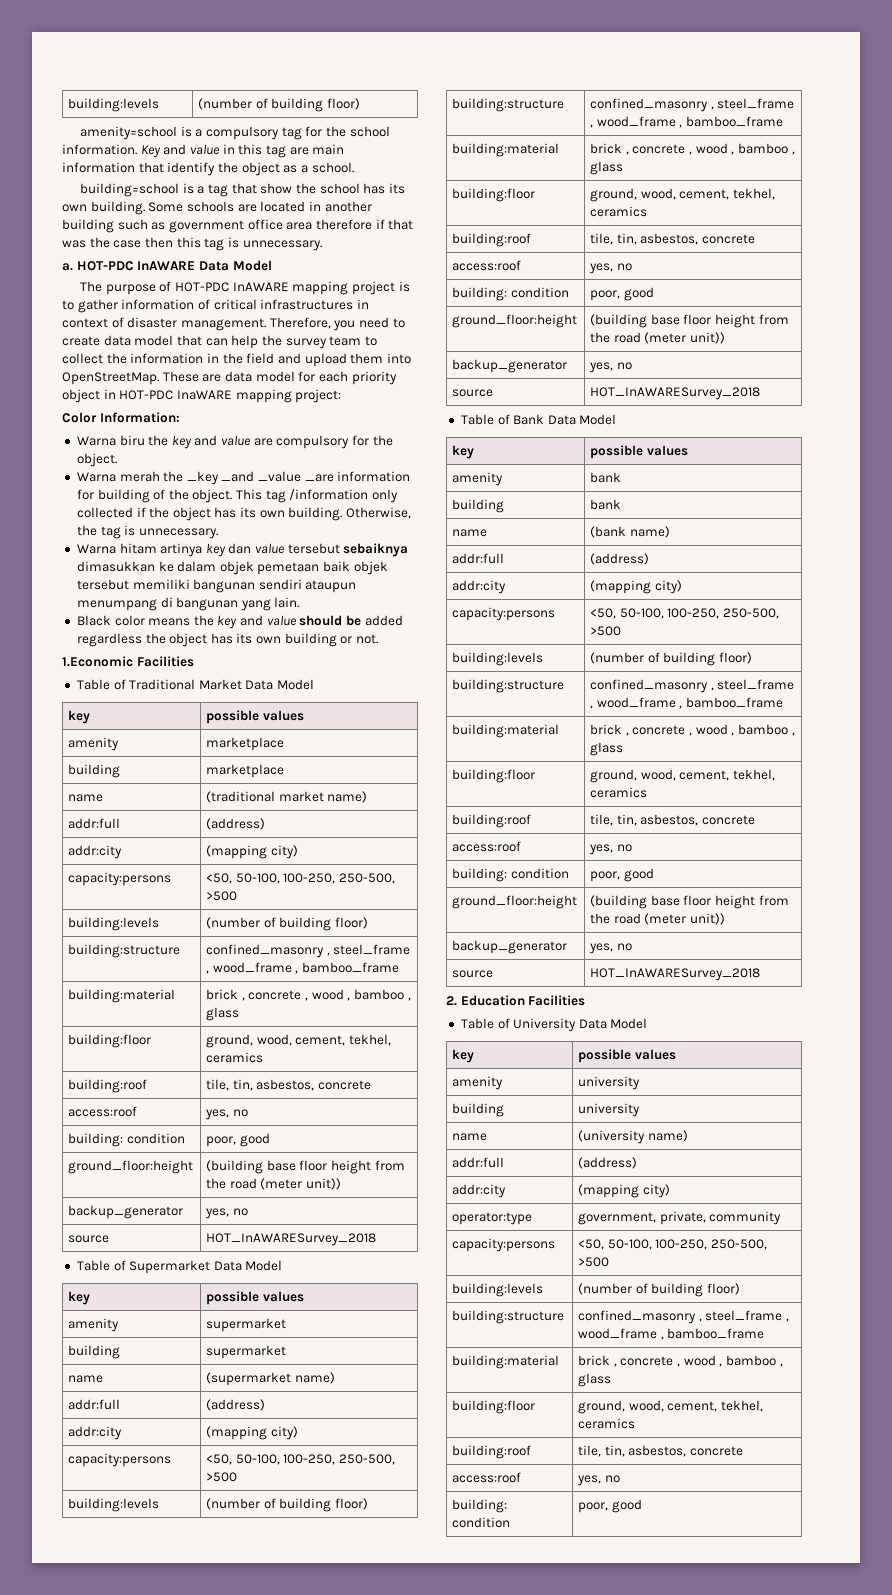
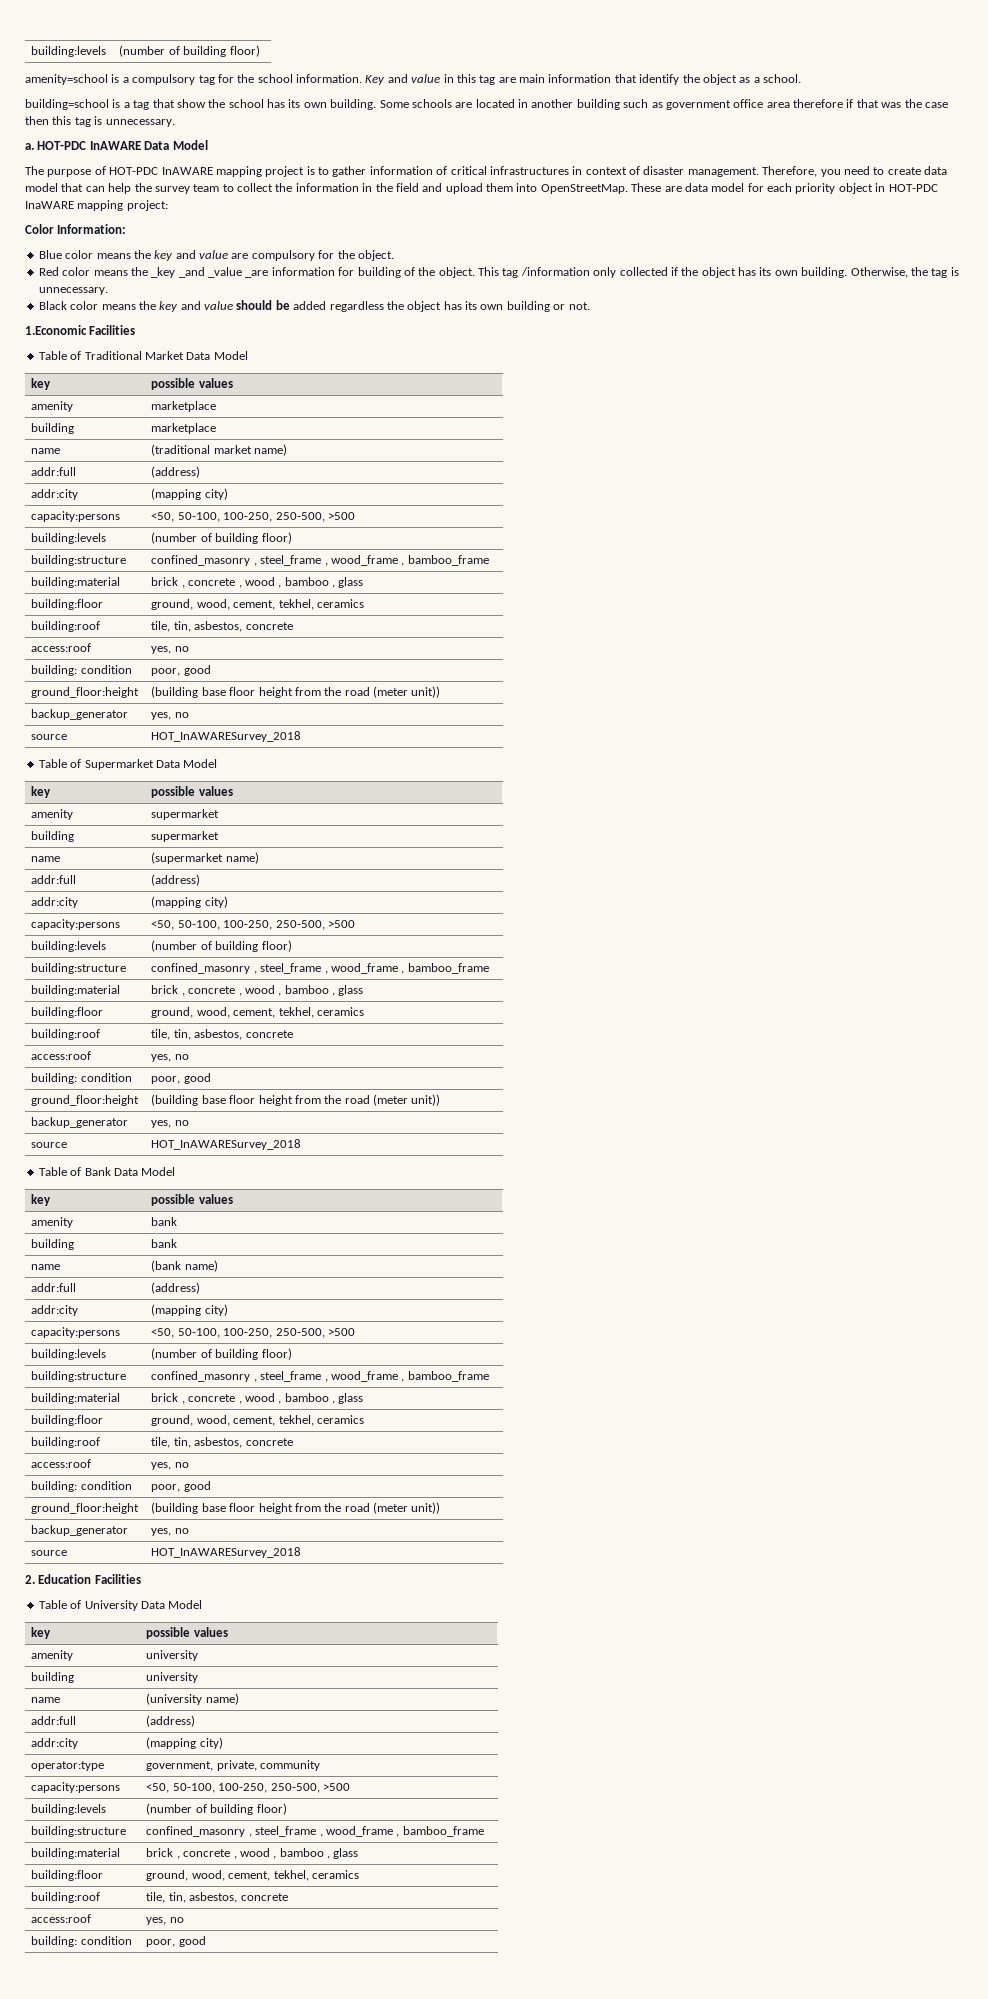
- Warna biru the key and value are compulsory for the object.
+ Blue color means the key and value are compulsory for the object.
- Warna merah the _key _and _value _are information for building of the object.
+ Red color means the _key _and _value _are information for building of the object.
- Warna hitam artinya key dan value tersebut sebaiknya dimasukkan ke dalam objek pemetaan baik objek tersebut memiliki bangunan sendiri ataupun menumpang di bangunan yang lain.

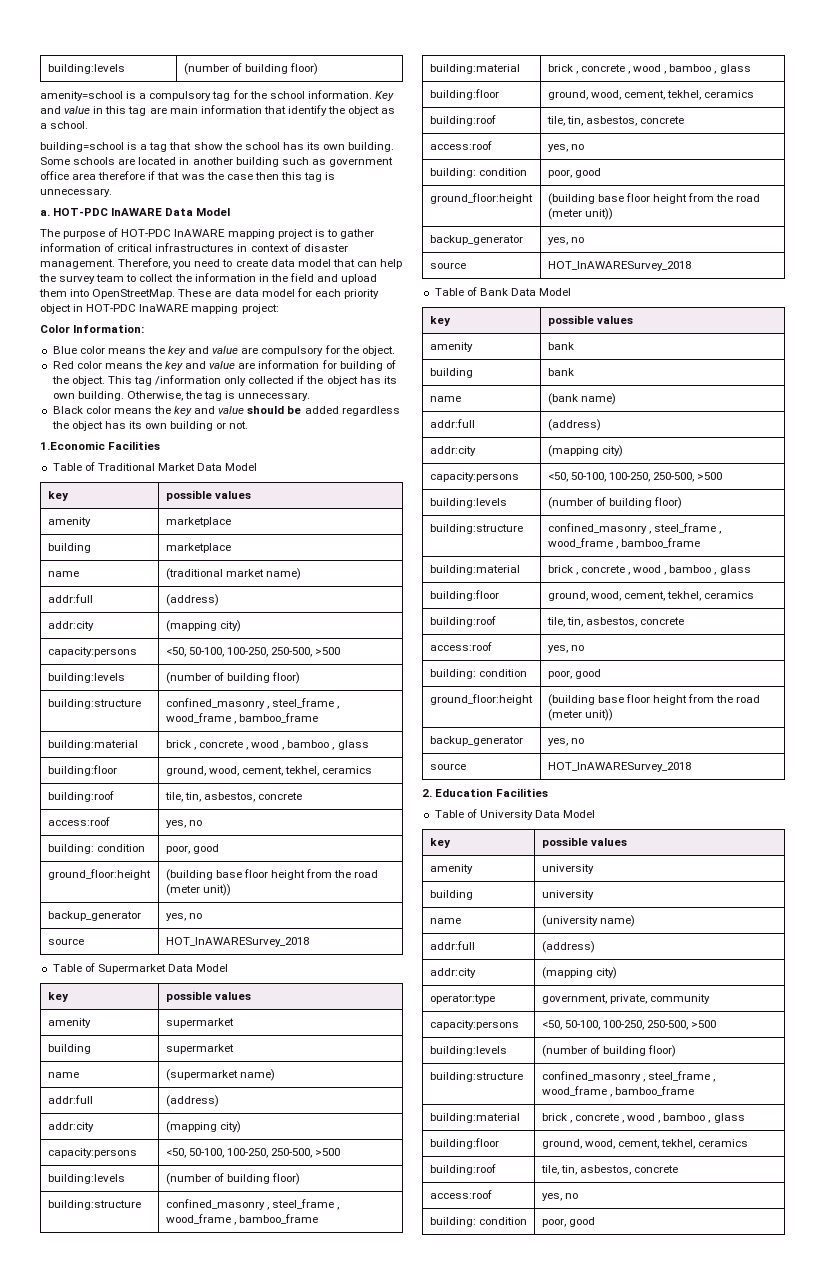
- Red color means the _key _and _value _are information for building of the object.
+ Red color means the key and value are information for building of the object.

